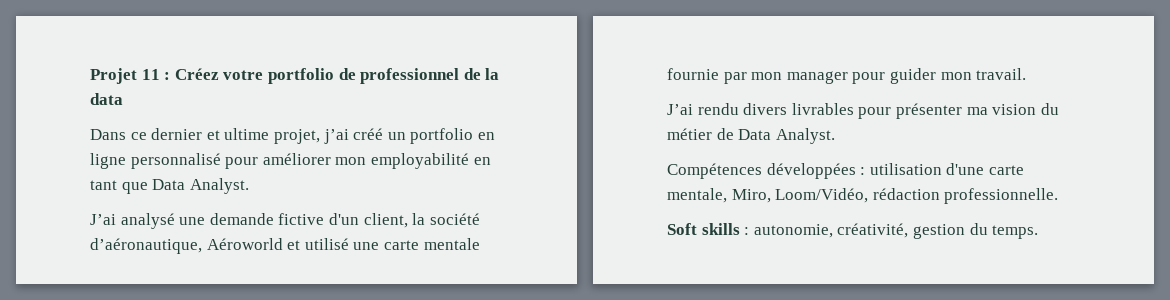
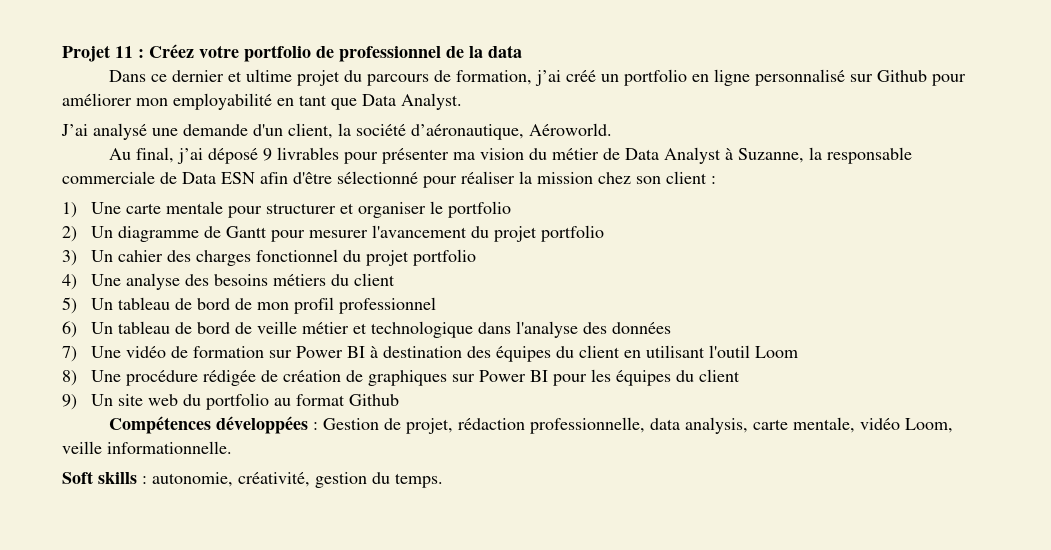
- Dans ce dernier et ultime projet, j’ai créé un portfolio en ligne personnalisé pour améliorer mon employabilité en tant que Data Analyst.
+ Dans ce dernier et ultime projet du parcours de formation, j’ai créé un portfolio en ligne personnalisé sur Github pour améliorer mon employabilité en tant que Data Analyst.
- J’ai analysé une demande fictive d'un client, la société d’aéronautique, Aéroworld et utilisé une carte mentale fournie par mon manager pour guider mon travail.
- J’ai rendu divers livrables pour présenter ma vision du métier de Data Analyst.
- Compétences développées : utilisation d'une carte mentale, Miro, Loom/Vidéo, rédaction professionnelle.
+ J’ai analysé une demande d'un client, la société d’aéronautique, Aéroworld.
+ Au final, j’ai déposé 9 livrables pour présenter ma vision du métier de Data Analyst à Suzanne, la responsable commerciale de Data ESN afin d'être sélectionné pour réaliser la mission chez son client :
+ 1) Une carte mentale pour structurer et organiser le portfolio
+ 2) Un diagramme de Gantt pour mesurer l'avancement du projet portfolio
+ 3) Un cahier des charges fonctionnel du projet portfolio
+ 4) Une analyse des besoins métiers du client
+ 5) Un tableau de bord de mon profil professionnel
+ 6) Un tableau de bord de veille métier et technologique dans l'analyse des données
+ 7) Une vidéo de formation sur Power BI à destination des équipes du client en utilisant l'outil Loom
+ 8) Une procédure rédigée de création de graphiques sur Power BI pour les équipes du client
+ 9) Un site web du portfolio au format Github
+ Compétences développées : Gestion de projet, rédaction professionnelle, data analysis, carte mentale, vidéo Loom, veille informationnelle.

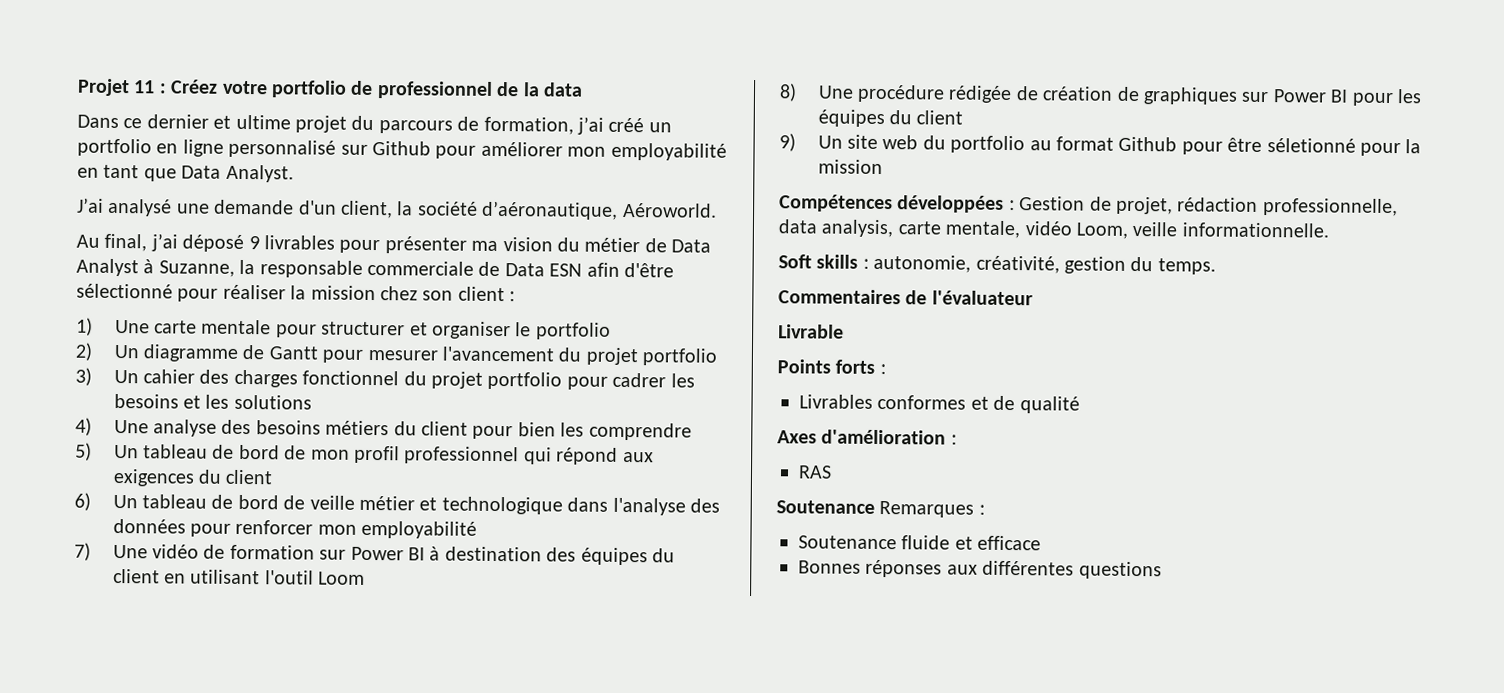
- 3) Un cahier des charges fonctionnel du projet portfolio
+ 3) Un cahier des charges fonctionnel du projet portfolio pour cadrer les besoins et les solutions
- 4) Une analyse des besoins métiers du client
+ 4) Une analyse des besoins métiers du client pour bien les comprendre
- 5) Un tableau de bord de mon profil professionnel
+ 5) Un tableau de bord de mon profil professionnel qui répond aux exigences du client
- 6) Un tableau de bord de veille métier et technologique dans l'analyse des données
+ 6) Un tableau de bord de veille métier et technologique dans l'analyse des données pour renforcer mon employabilité
- 9) Un site web du portfolio au format Github
+ 9) Un site web du portfolio au format Github pour être séletionné pour la mission
+ Commentaires de l'évaluateur
+ Livrable
+ Points forts :
+ Livrables conformes et de qualité
+ Axes d'amélioration :
+ RAS
+ Soutenance Remarques :
+ Soutenance fluide et efficace
+ Bonnes réponses aux différentes questions

